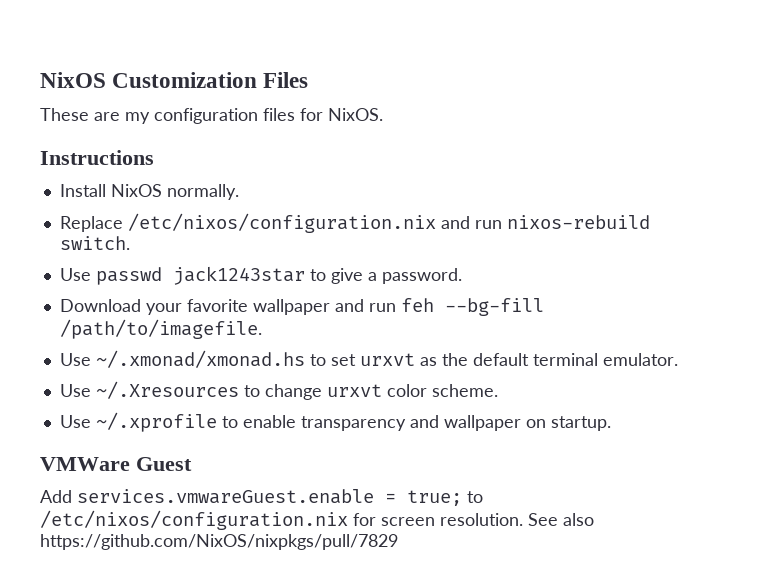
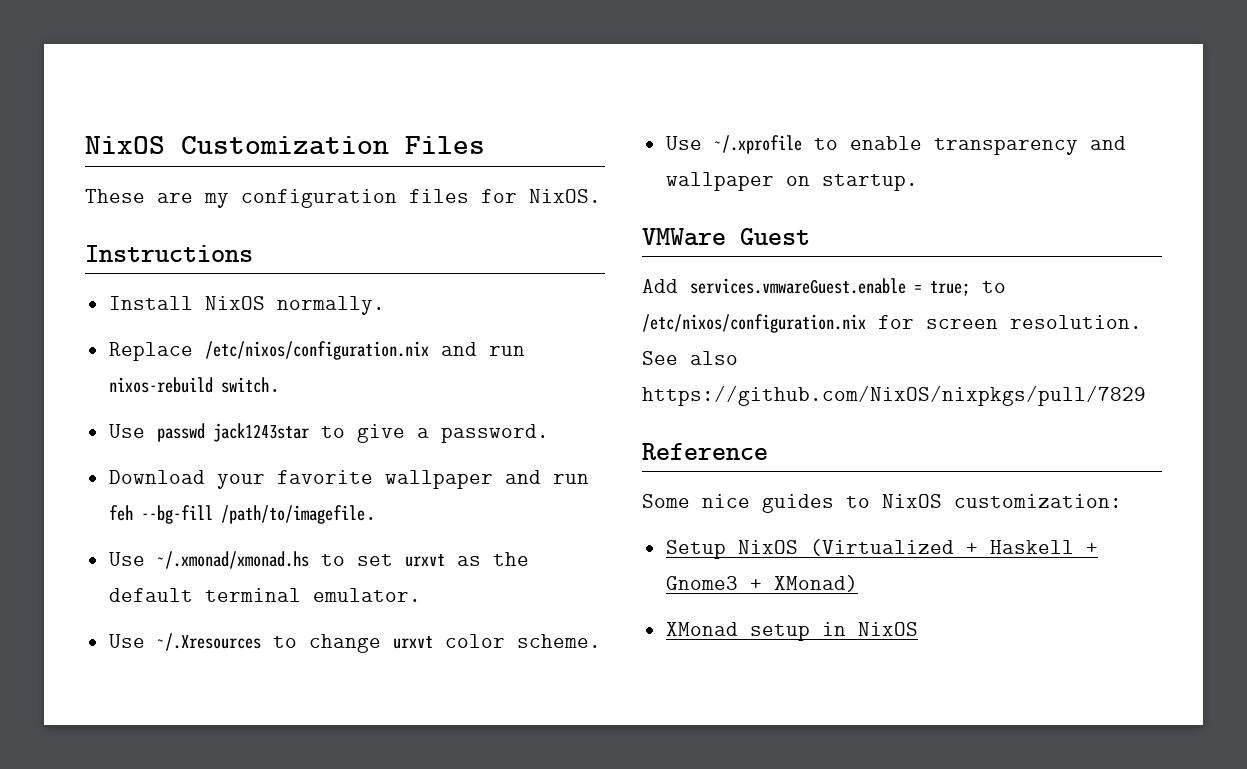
+ Reference
+ Some nice guides to NixOS customization:
+ Setup NixOS (Virtualized + Haskell + Gnome3 + XMonad)
+ XMonad setup in NixOS

